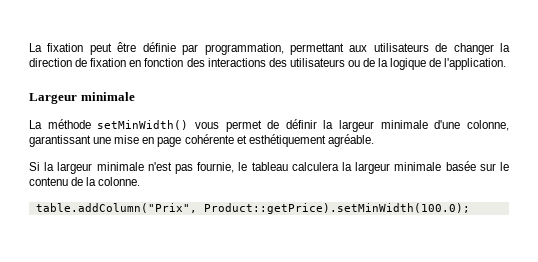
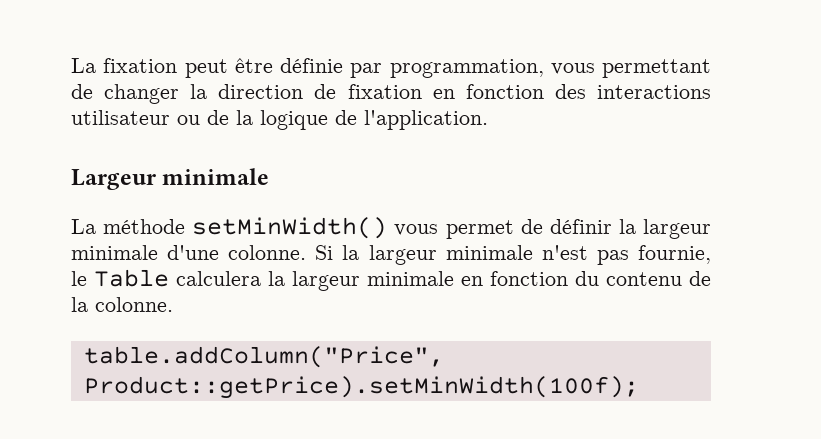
- La fixation peut être définie par programmation, permettant aux utilisateurs de changer la direction de fixation en fonction des interactions des utilisateurs ou de la logique de l'application.
+ La fixation peut être définie par programmation, vous permettant de changer la direction de fixation en fonction des interactions utilisateur ou de la logique de l'application.
- La méthode setMinWidth() vous permet de définir la largeur minimale d'une colonne, garantissant une mise en page cohérente et esthétiquement agréable.
- Si la largeur minimale n'est pas fournie, le tableau calculera la largeur minimale basée sur le contenu de la colonne.
+ La méthode setMinWidth() vous permet de définir la largeur minimale d'une colonne. Si la largeur minimale n'est pas fournie, le Table calculera la largeur minimale en fonction du contenu de la colonne.
- table.addColumn("Prix", Product::getPrice).setMinWidth(100.0);
+ table.addColumn("Price", Product::getPrice).setMinWidth(100f);

